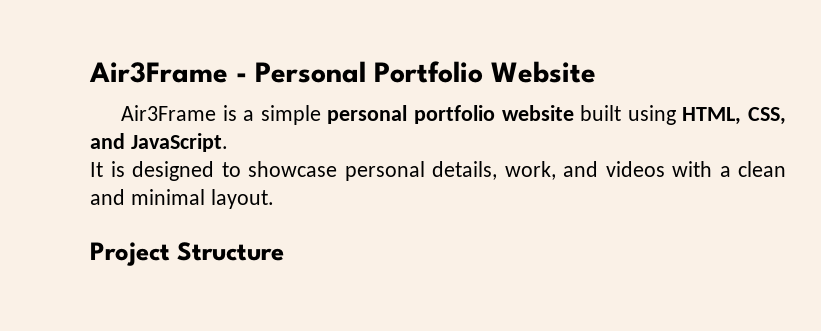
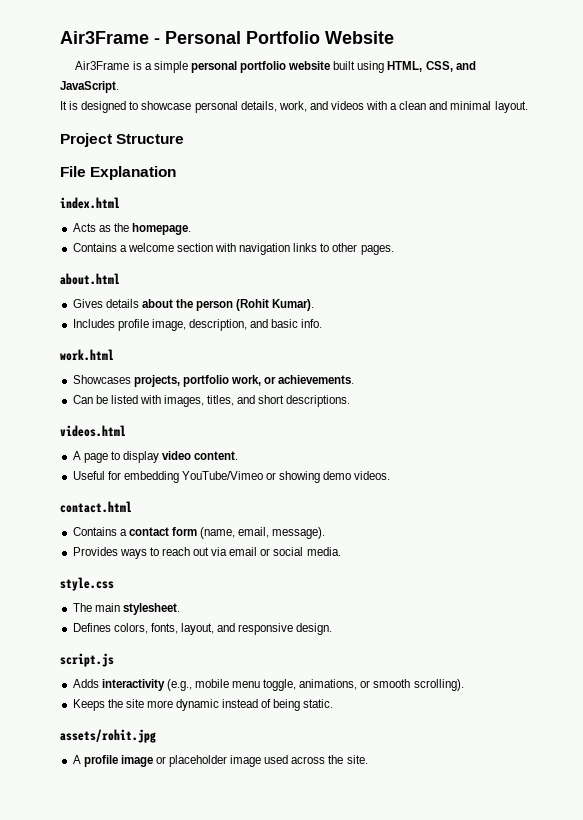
+ File Explanation
+ index.html
+ Acts as the homepage.
+ Contains a welcome section with navigation links to other pages.
+ about.html
+ Gives details about the person (Rohit Kumar).
+ Includes profile image, description, and basic info.
+ work.html
+ Showcases projects, portfolio work, or achievements.
+ Can be listed with images, titles, and short descriptions.
+ videos.html
+ A page to display video content.
+ Useful for embedding YouTube/Vimeo or showing demo videos.
+ contact.html
+ Contains a contact form (name, email, message).
+ Provides ways to reach out via email or social media.
+ style.css
+ The main stylesheet.
+ Defines colors, fonts, layout, and responsive design.
+ script.js
+ Adds interactivity (e.g., mobile menu toggle, animations, or smooth scrolling).
+ Keeps the site more dynamic instead of being static.
+ assets/rohit.jpg
+ A profile image or placeholder image used across the site.

